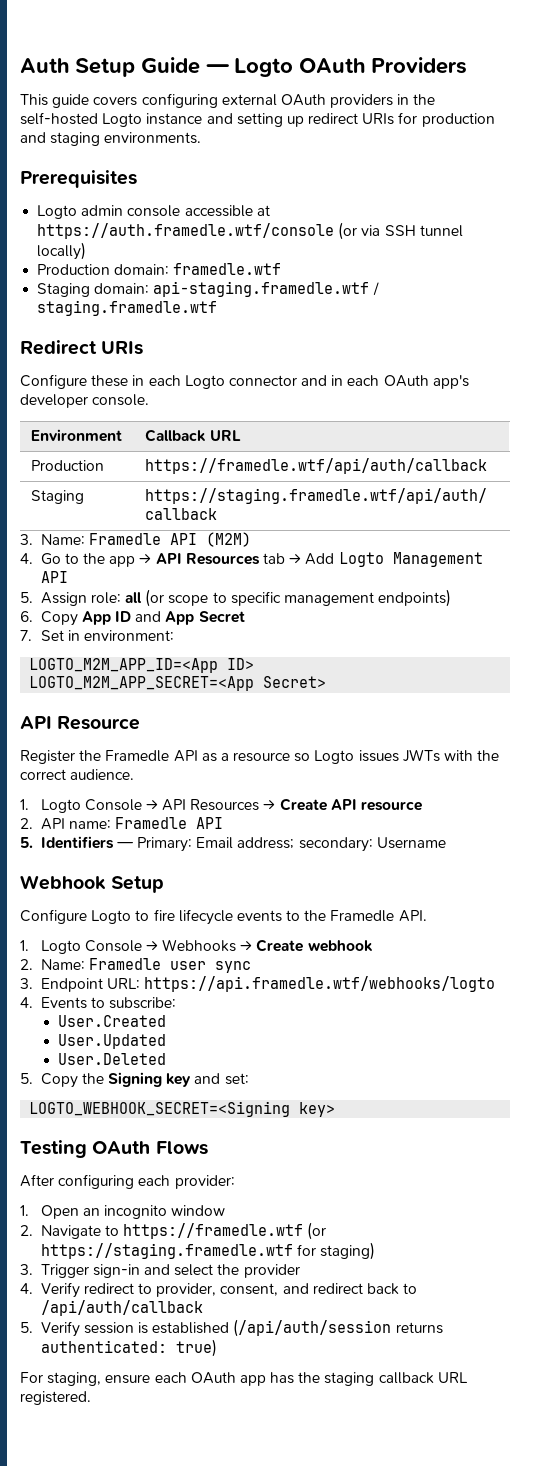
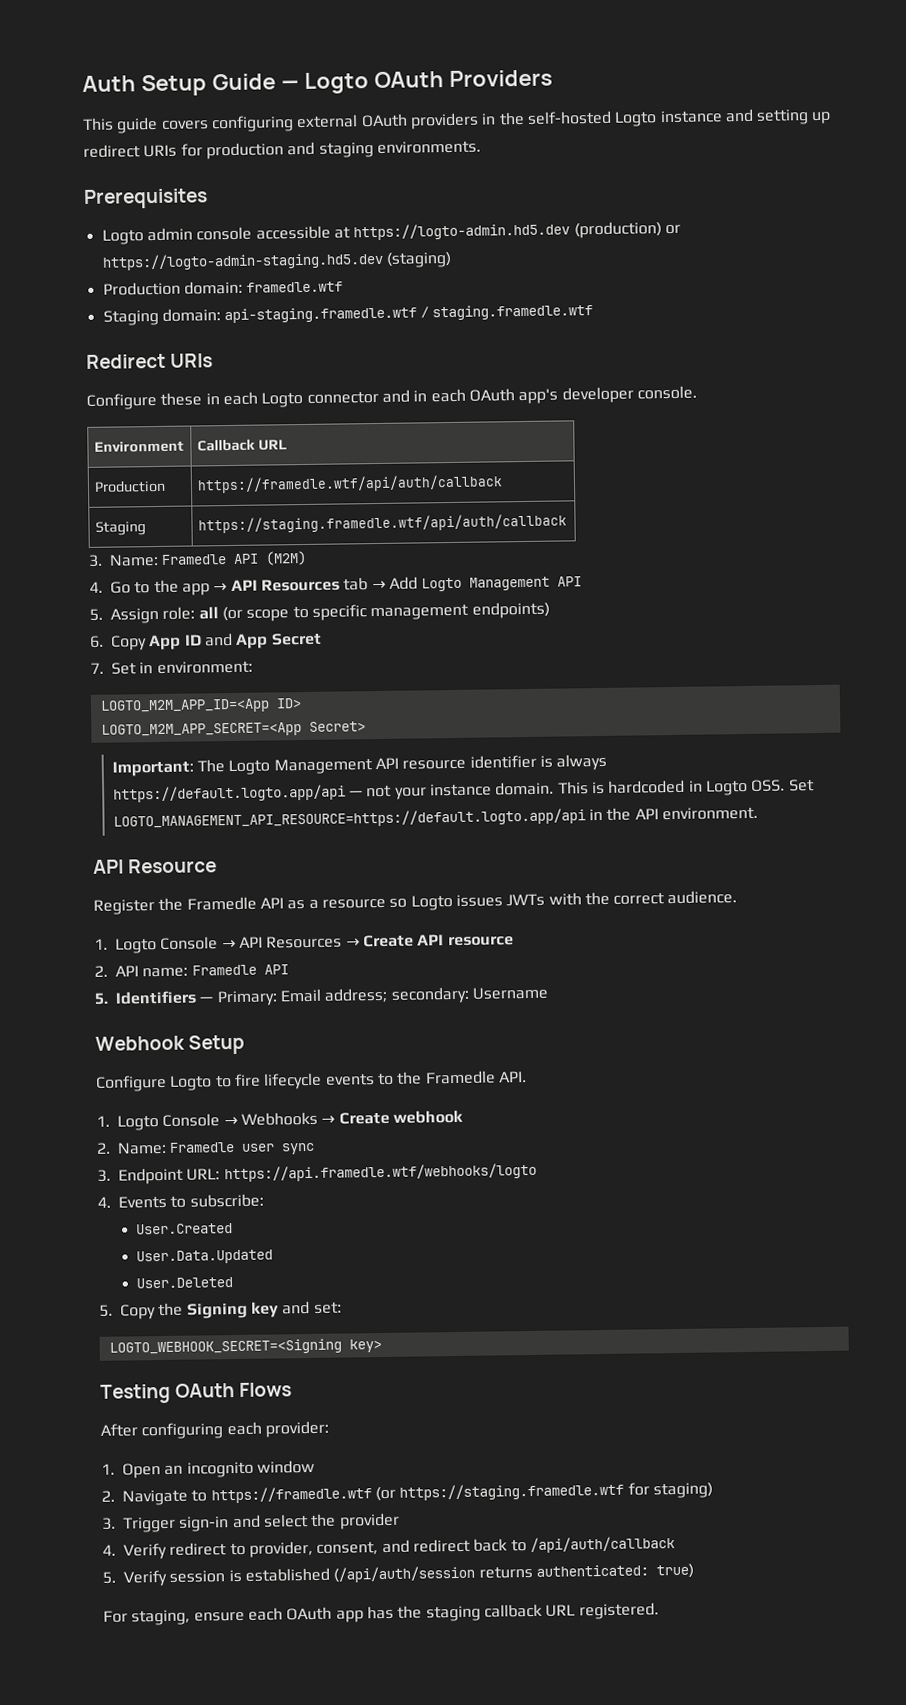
- Logto admin console accessible at https://auth.framedle.wtf/console (or via SSH tunnel locally)
+ Logto admin console accessible at https://logto-admin.hd5.dev (production) or https://logto-admin-staging.hd5.dev (staging)
+ Important: The Logto Management API resource identifier is always https://default.logto.app/api — not your instance domain. This is hardcoded in Logto OSS. Set LOGTO_MANAGEMENT_API_RESOURCE=https://default.logto.app/api in the API environment.
- User.Updated
+ User.Data.Updated

